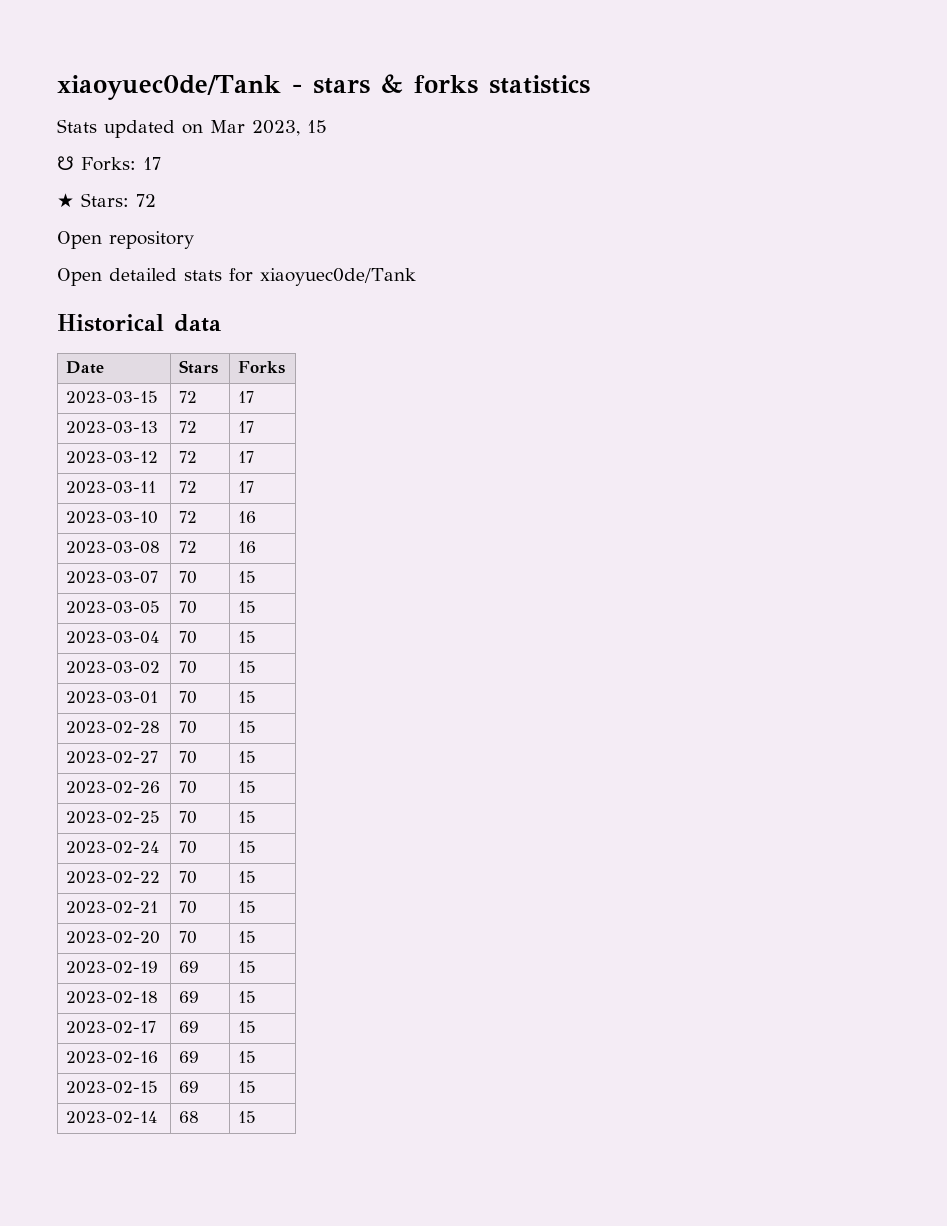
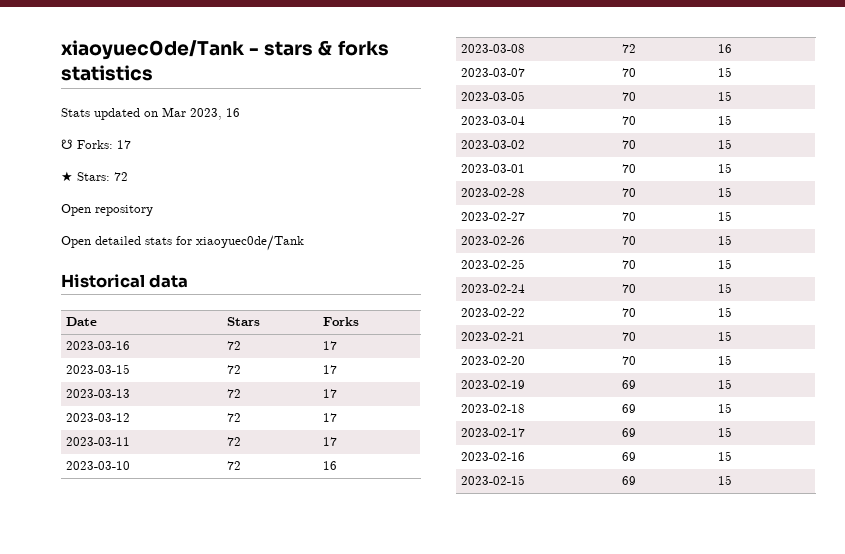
- Stats updated on Mar 2023, 15
+ Stats updated on Mar 2023, 16
+ 2023-03-16 | 72 | 17
- 2023-02-14 | 68 | 15

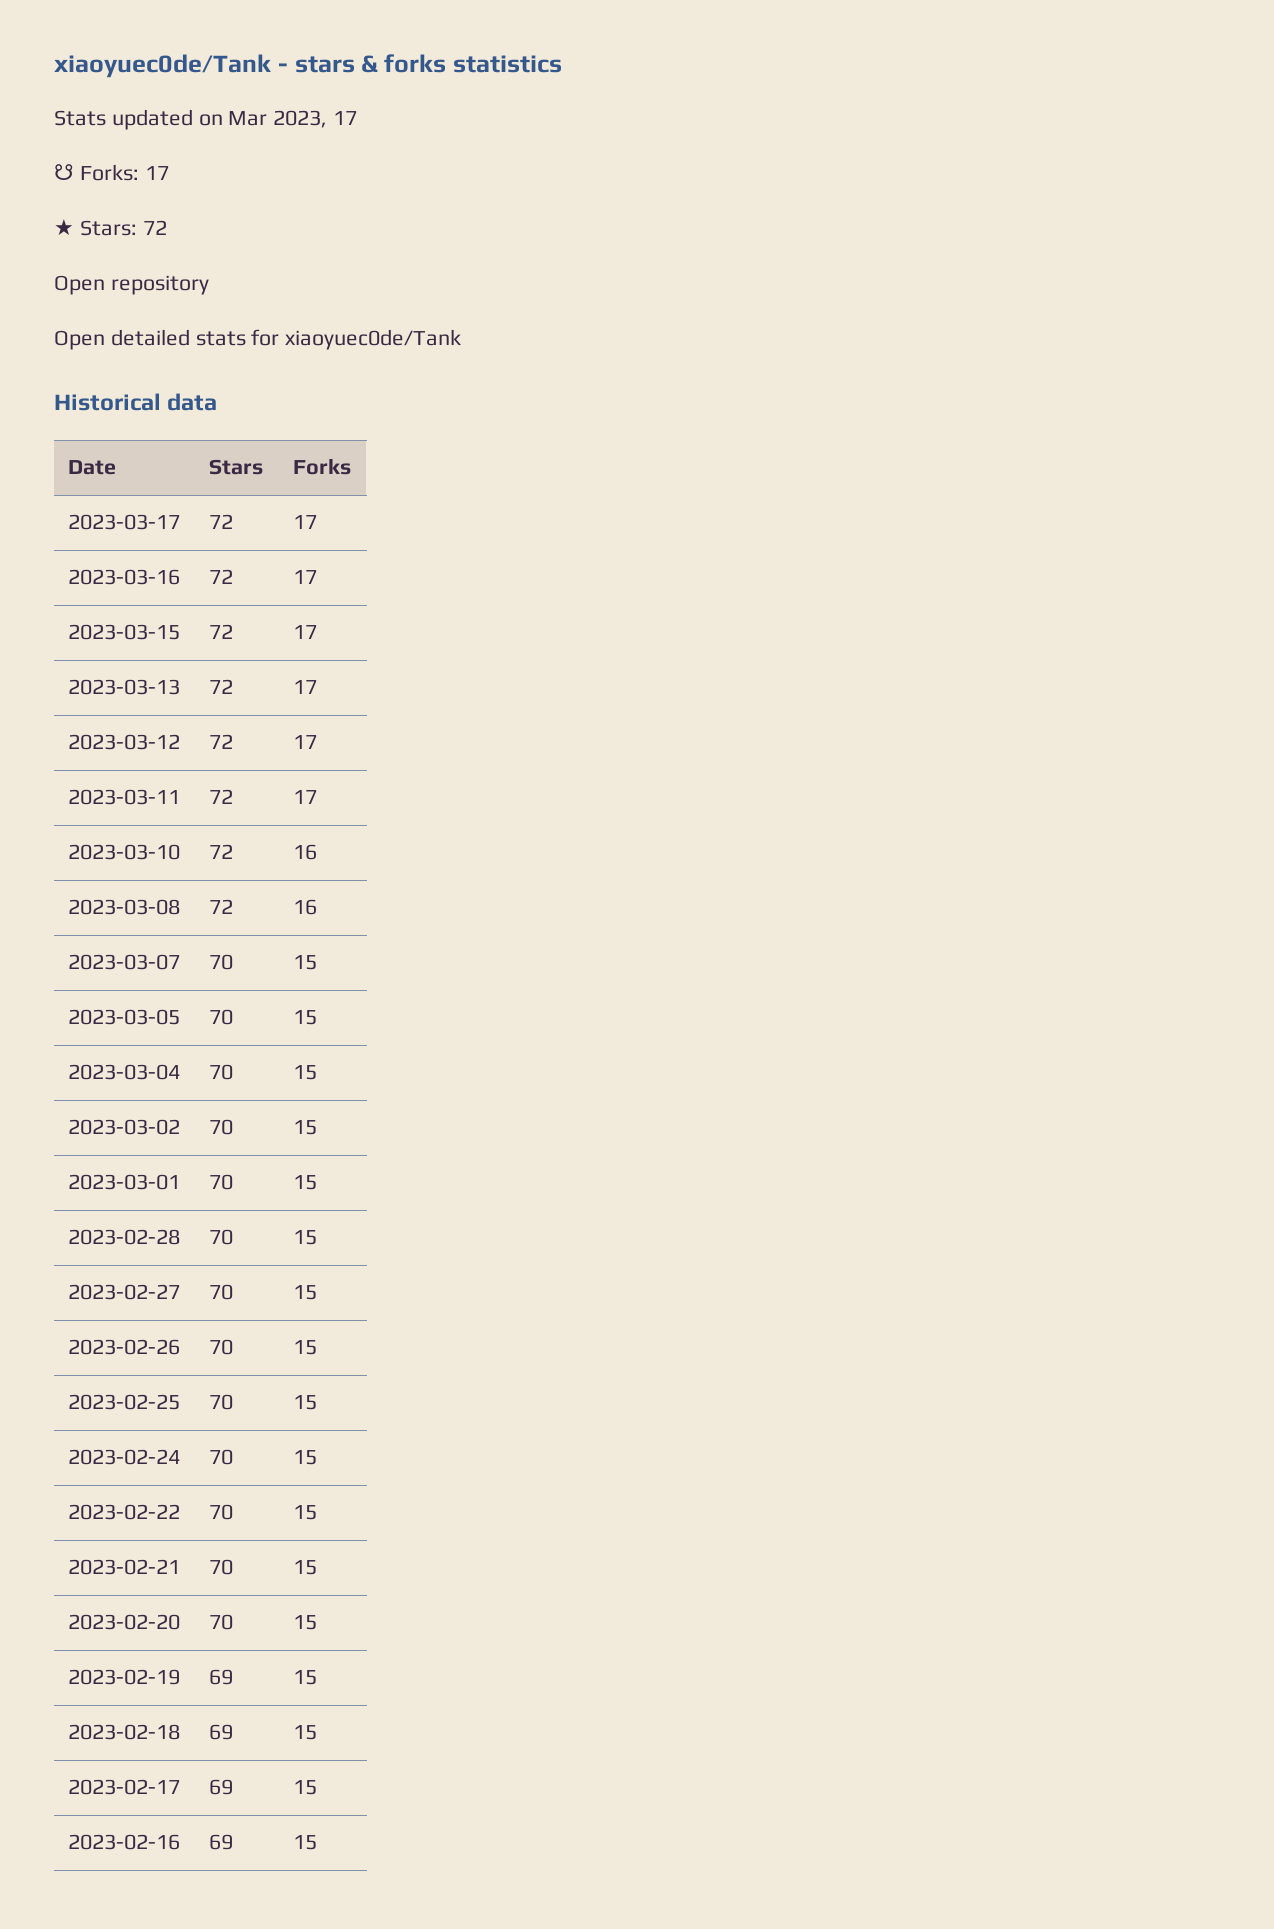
- Stats updated on Mar 2023, 16
+ Stats updated on Mar 2023, 17
+ 2023-03-17 | 72 | 17
- 2023-02-15 | 69 | 15

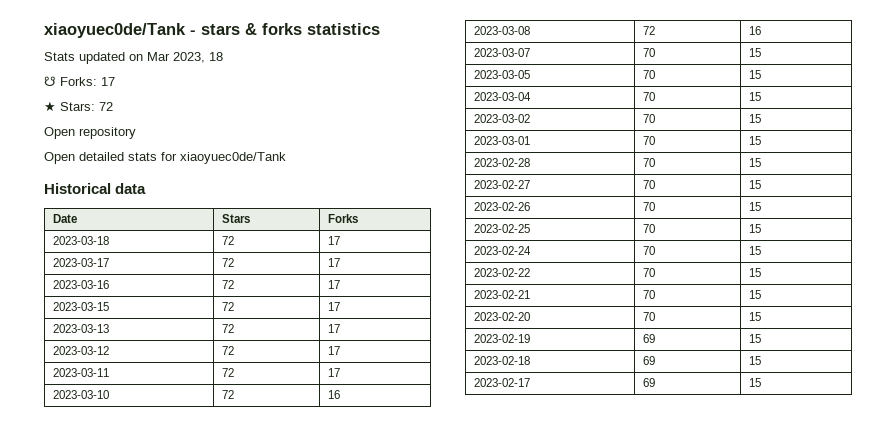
- Stats updated on Mar 2023, 17
+ Stats updated on Mar 2023, 18
+ 2023-03-18 | 72 | 17
- 2023-02-16 | 69 | 15

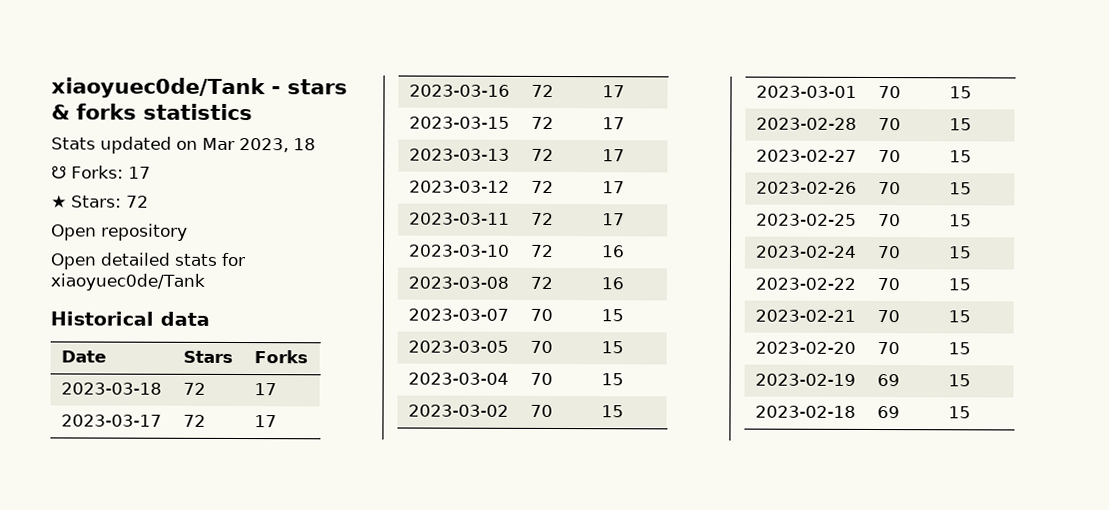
- 2023-02-17 | 69 | 15

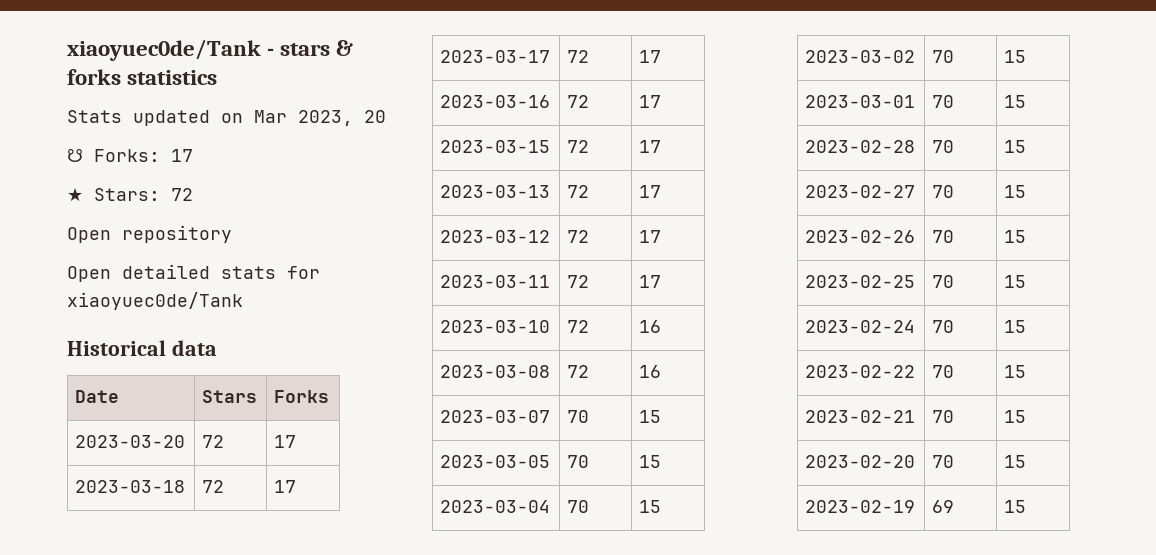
- Stats updated on Mar 2023, 18
+ Stats updated on Mar 2023, 20
+ 2023-03-20 | 72 | 17
- 2023-02-18 | 69 | 15

